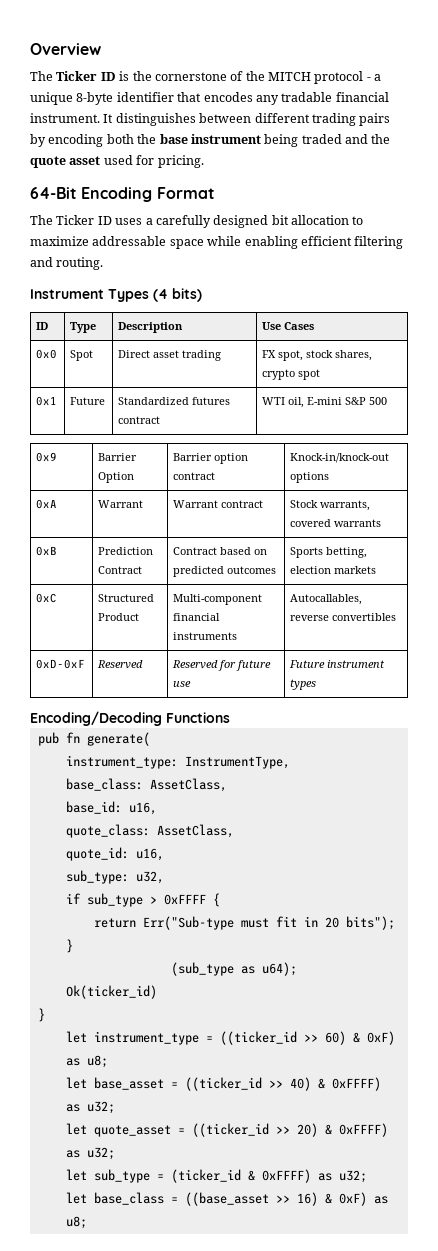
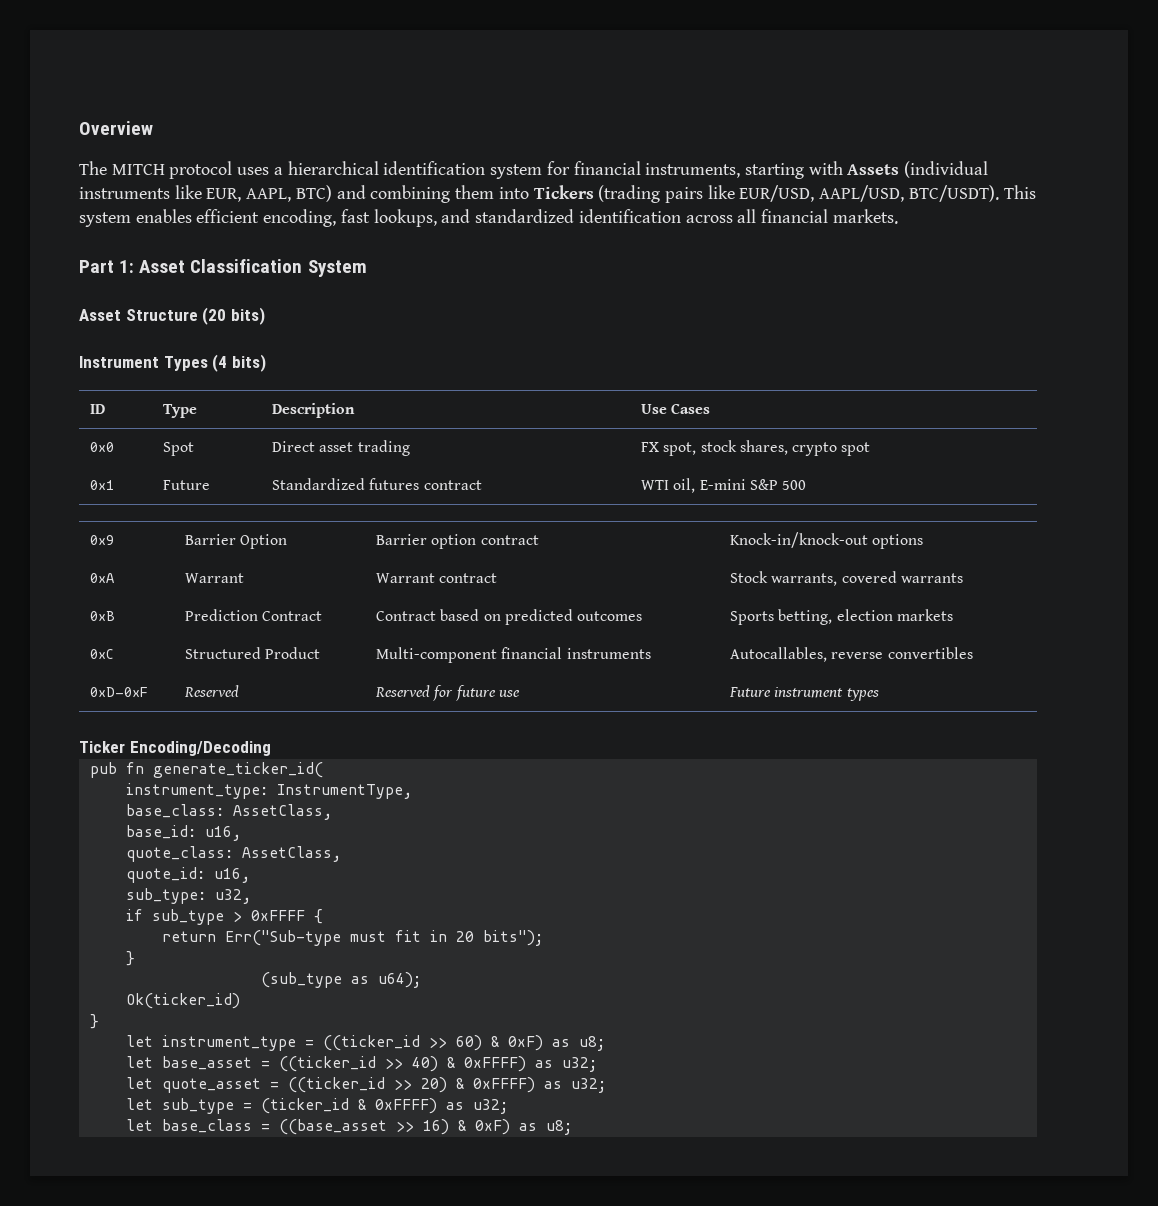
- The Ticker ID is the cornerstone of the MITCH protocol - a unique 8-byte identifier that encodes any tradable financial instrument. It distinguishes between different trading pairs by encoding both the base instrument being traded and the quote asset used for pricing.
- 64-Bit Encoding Format
- The Ticker ID uses a carefully designed bit allocation to maximize addressable space while enabling efficient filtering and routing.
+ The MITCH protocol uses a hierarchical identification system for financial instruments, starting with Assets (individual instruments like EUR, AAPL, BTC) and combining them into Tickers (trading pairs like EUR/USD, AAPL/USD, BTC/USDT). This system enables efficient encoding, fast lookups, and standardized identification across all financial markets.
+ Part 1: Asset Classification System
+ Asset Structure (20 bits)
- Encoding/Decoding Functions
+ Ticker Encoding/Decoding
- pub fn generate(
+ pub fn generate_ticker_id(

